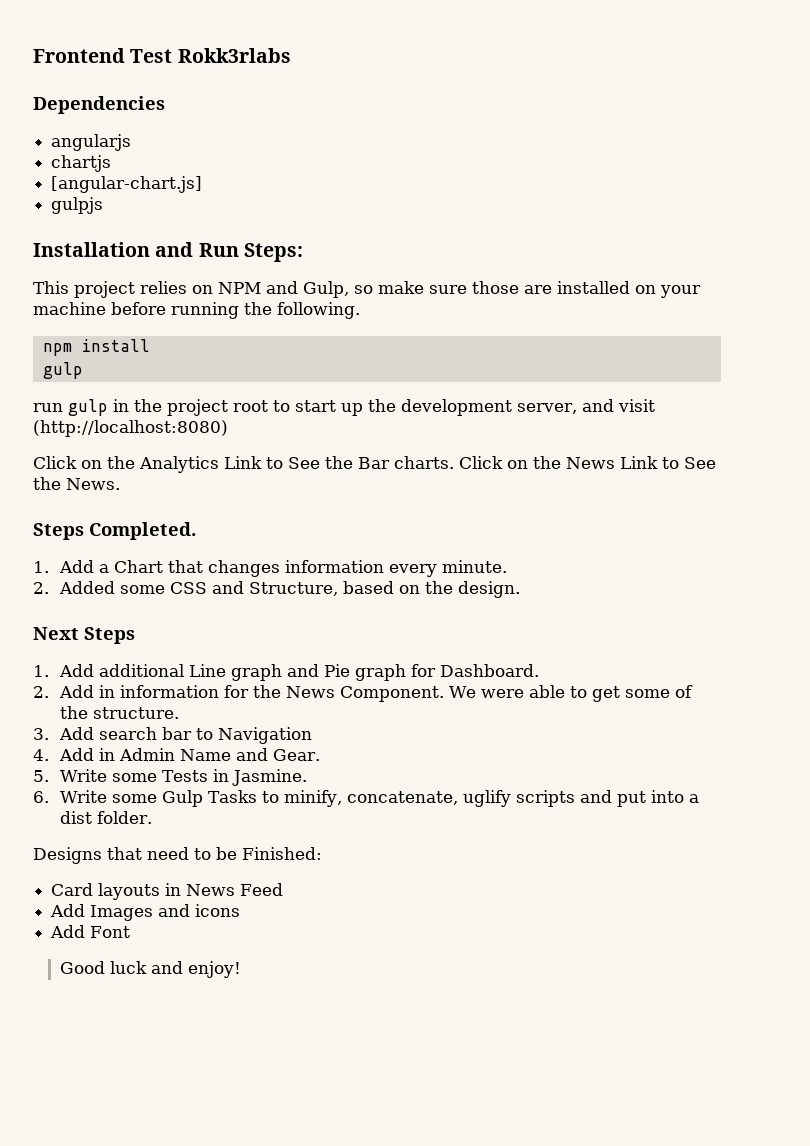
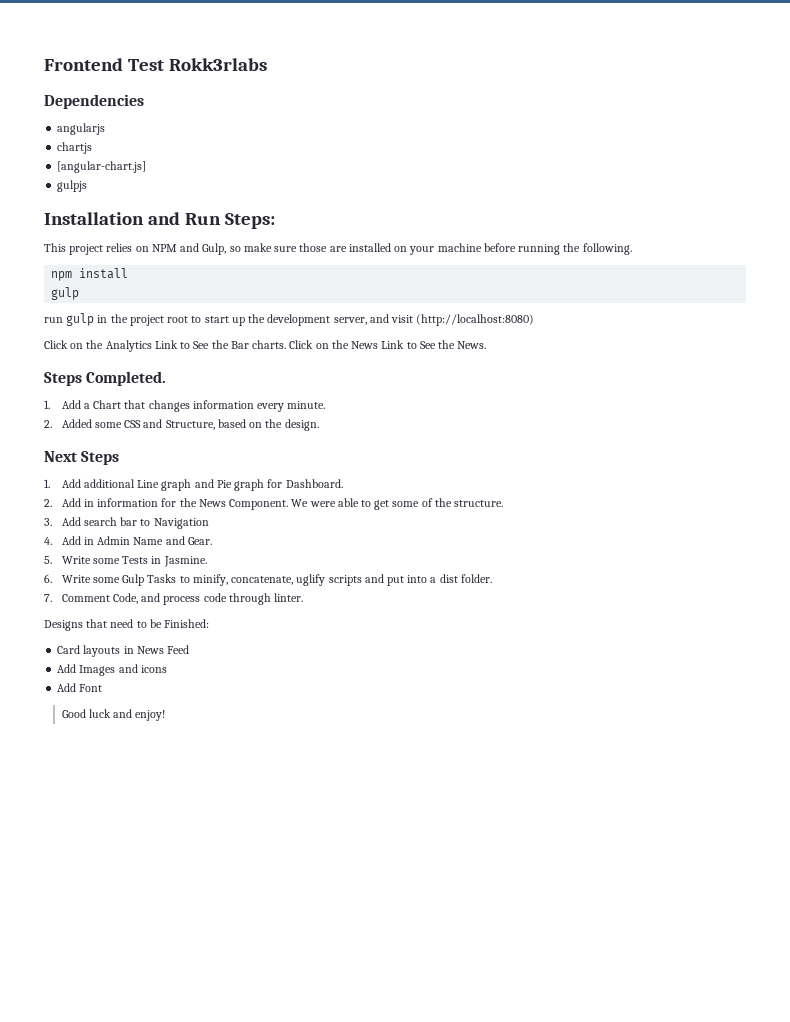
+ 7. Comment Code, and process code through linter.

